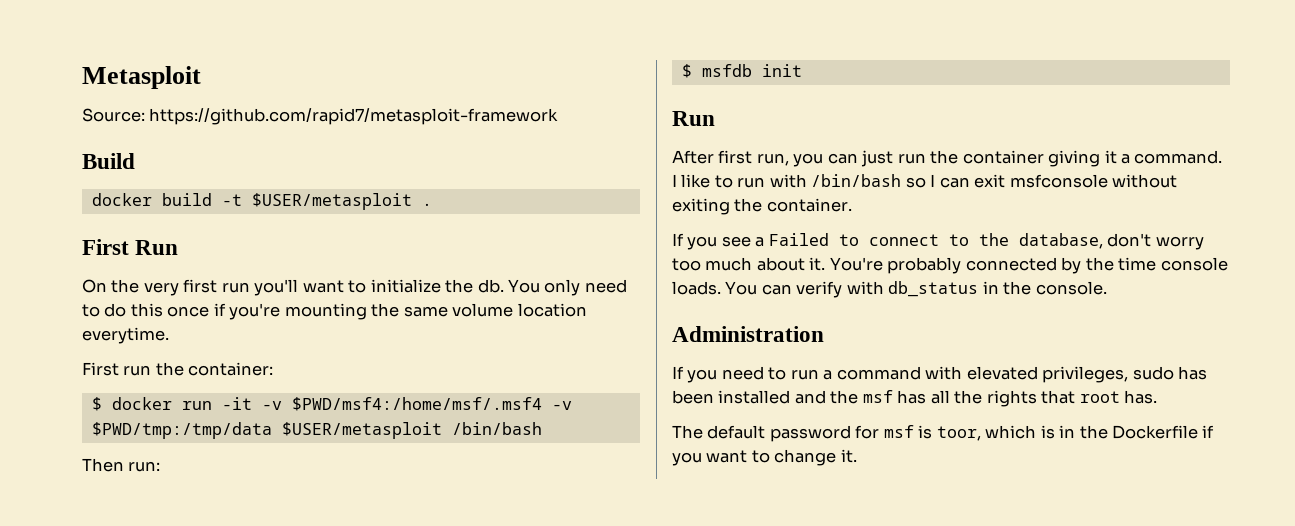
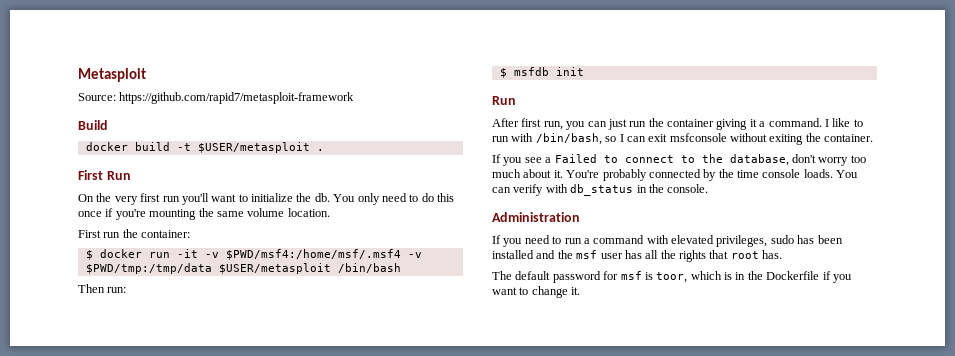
- You only need to do this once if you're mounting the same volume location everytime.
+ You only need to do this once if you're mounting the same volume location.
- I like to run with /bin/bash so I can exit msfconsole without exiting the container.
+ I like to run with /bin/bash, so I can exit msfconsole without exiting the container.
- If you need to run a command with elevated privileges, sudo has been installed and the msf has all the rights that root has.
+ If you need to run a command with elevated privileges, sudo has been installed and the msf user has all the rights that root has.

